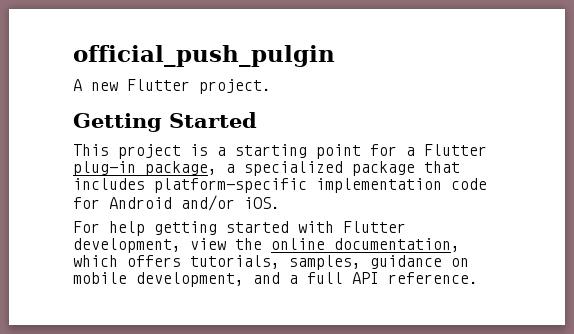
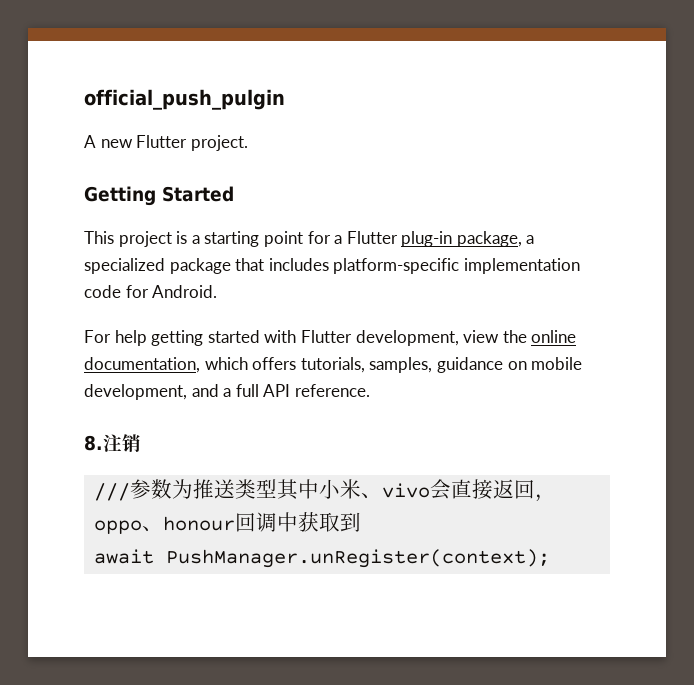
- This project is a starting point for a Flutter plug-in package, a specialized package that includes platform-specific implementation code for Android and/or iOS.
+ This project is a starting point for a Flutter plug-in package, a specialized package that includes platform-specific implementation code for Android.
+ 8.注销
+ ///参数为推送类型其中小米、vivo会直接返回，oppo、honour回调中获取到
+ await PushManager.unRegister(context);

